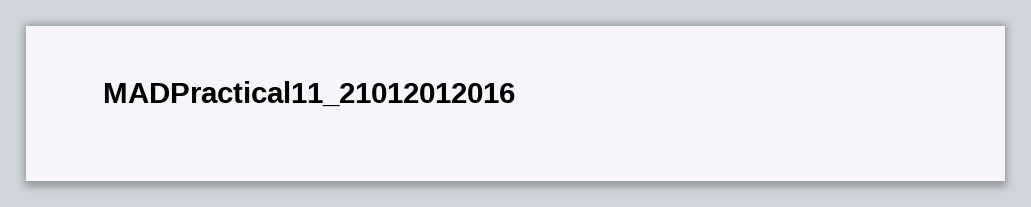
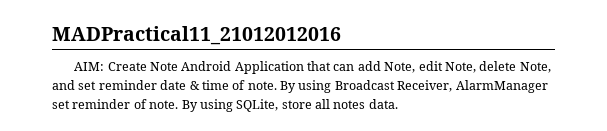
+ AIM: Create Note Android Application that can add Note, edit Note, delete Note, and set reminder date & time of note. By using Broadcast Receiver, AlarmManager set reminder of note. By using SQLite, store all notes data.

